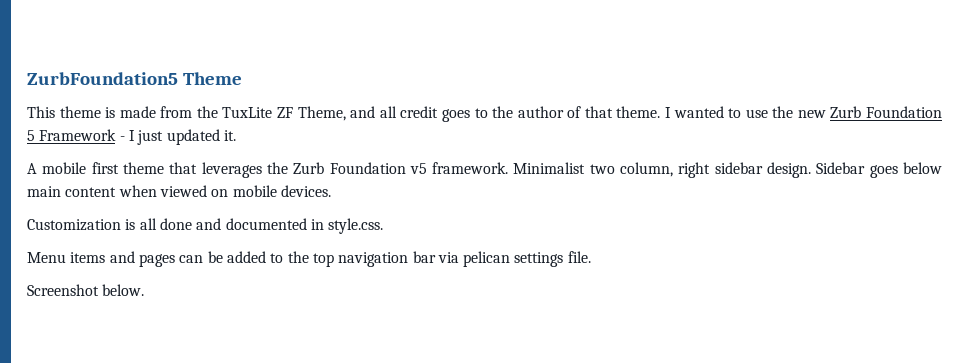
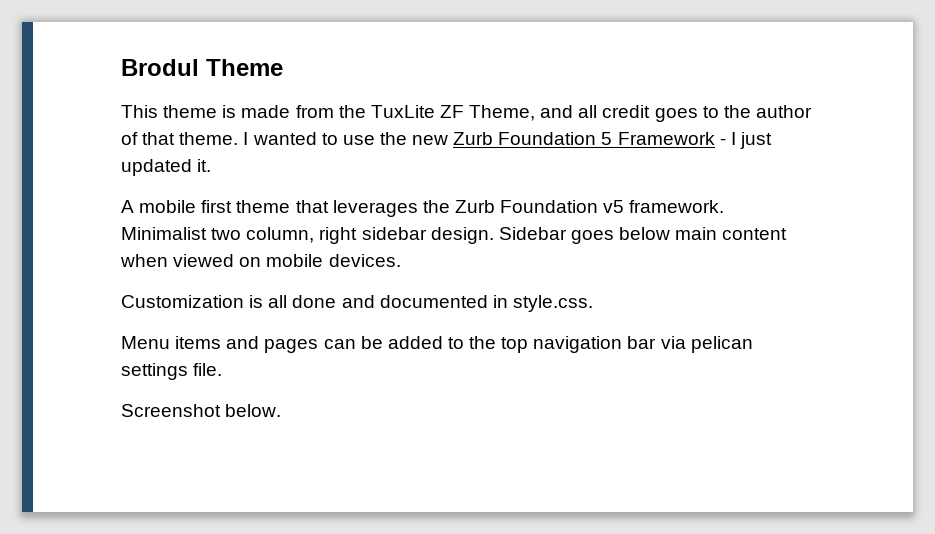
- ZurbFoundation5 Theme
+ Brodul Theme

